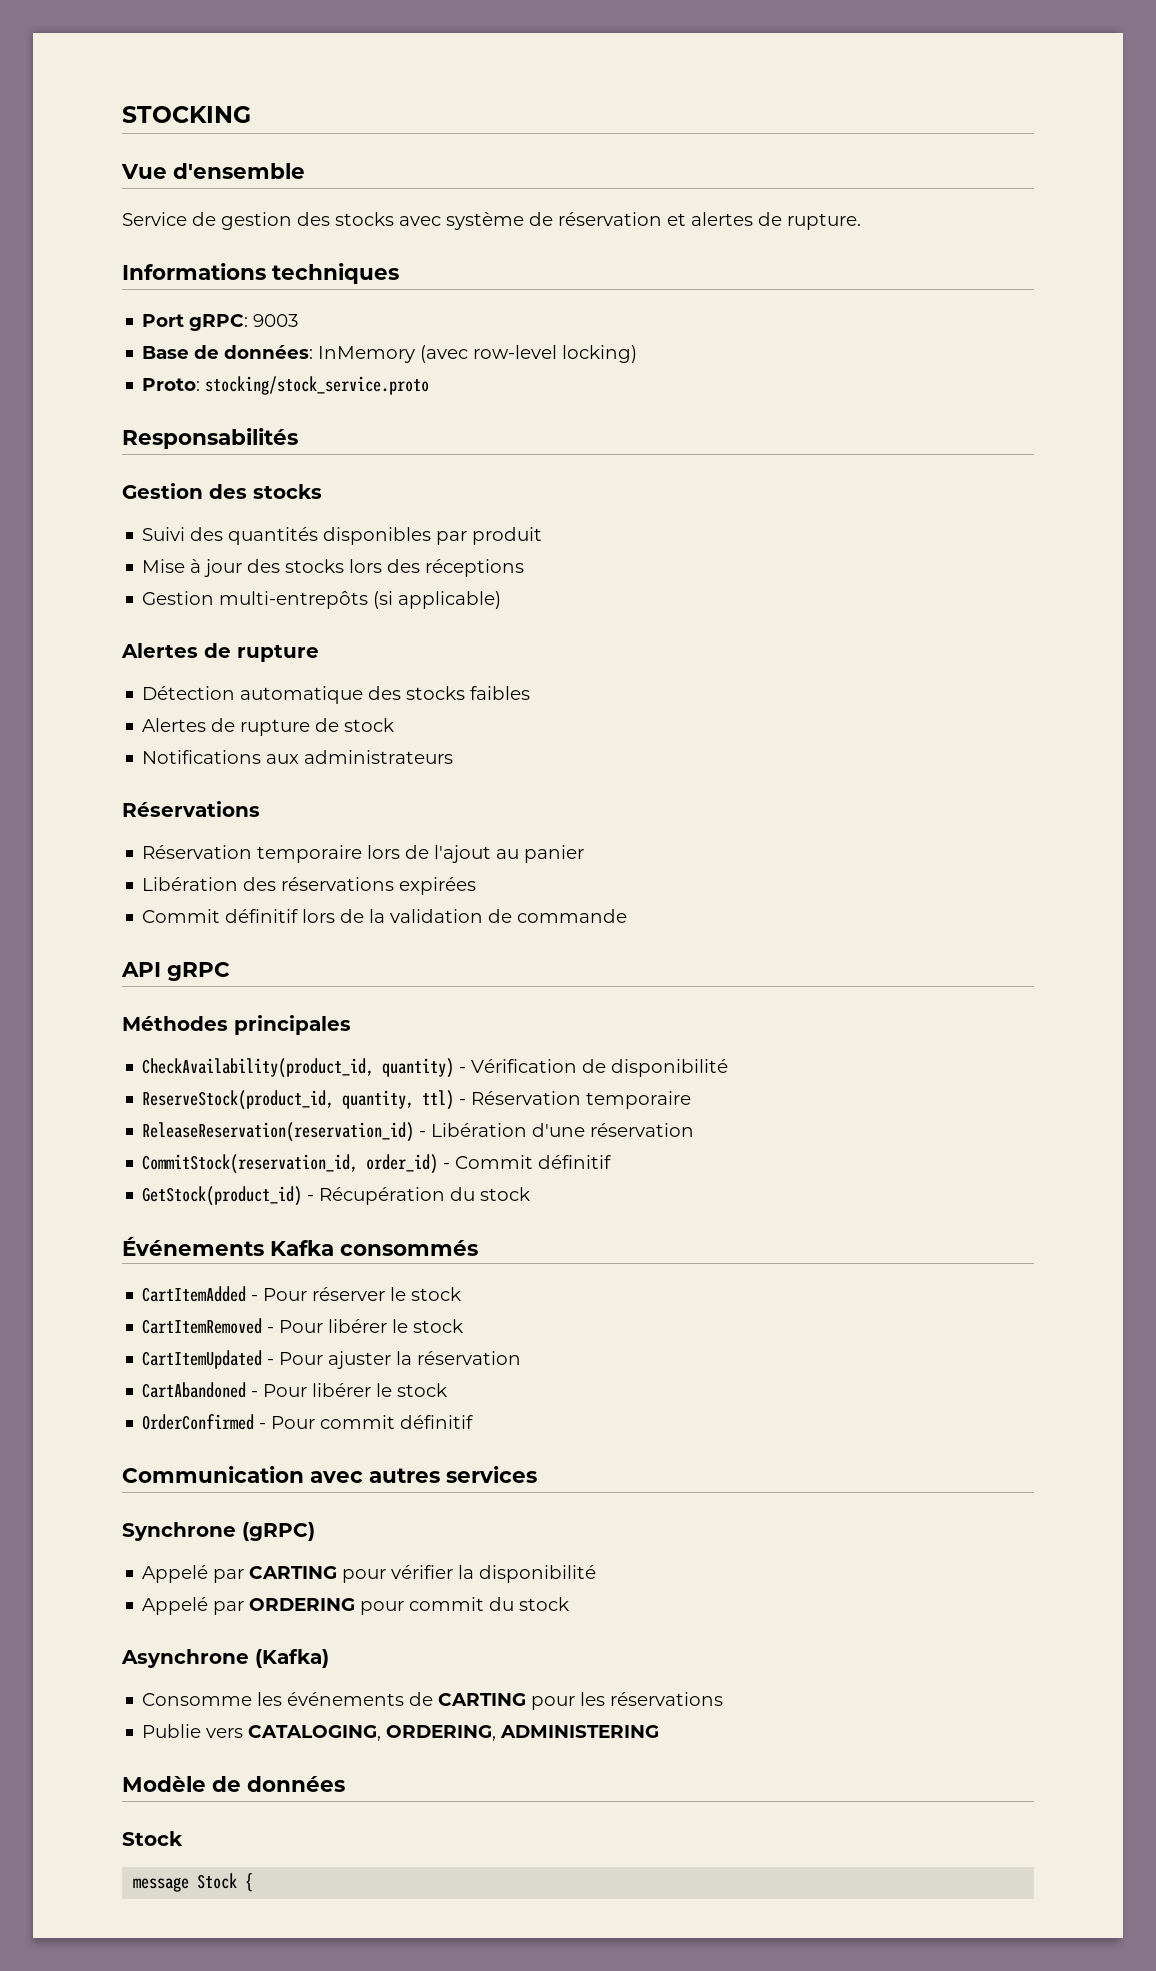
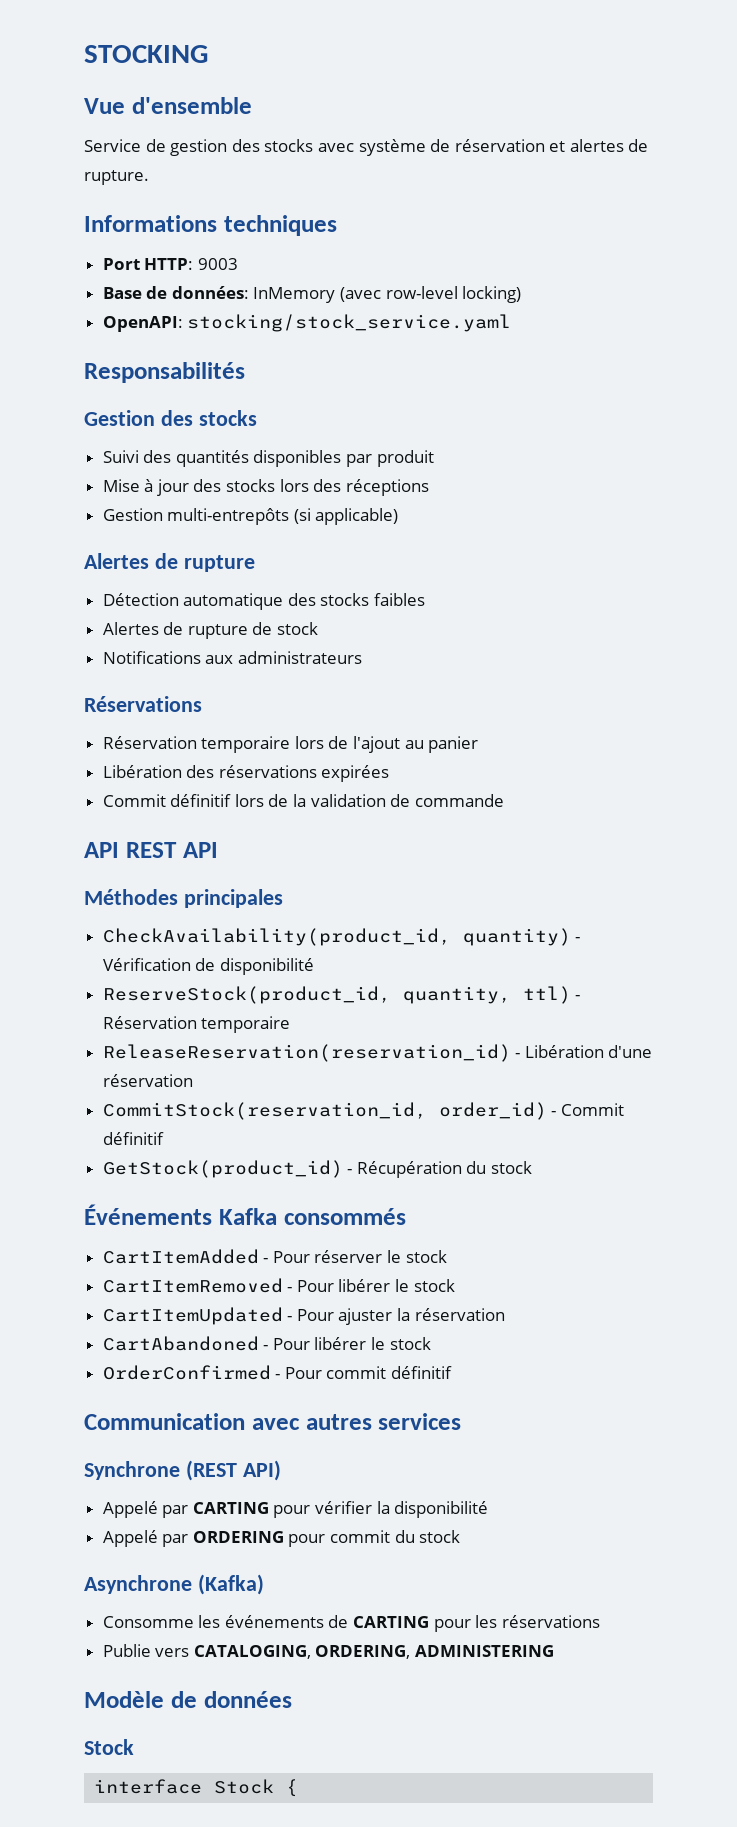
- Port gRPC: 9003
+ Port HTTP: 9003
- Proto: stocking/stock_service.proto
+ OpenAPI: stocking/stock_service.yaml
- API gRPC
+ API REST API
- Synchrone (gRPC)
+ Synchrone (REST API)
- message Stock {
+ interface Stock {

